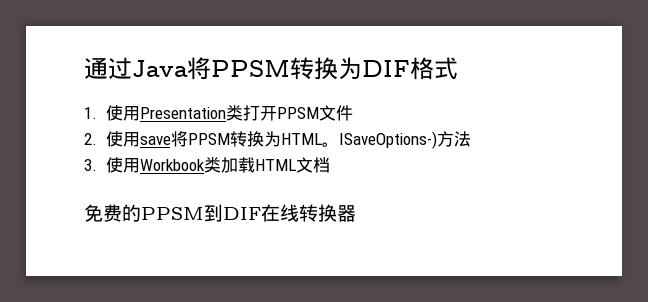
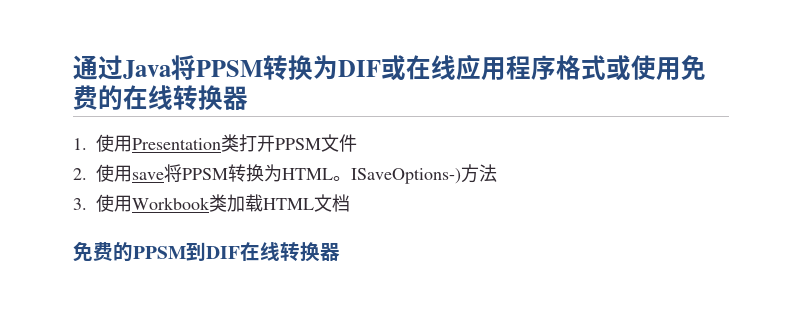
- 通过Java将PPSM转换为DIF格式
+ 通过Java将PPSM转换为DIF或在线应用程序格式或使用免费的在线转换器

